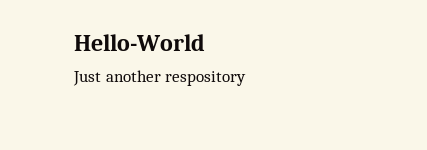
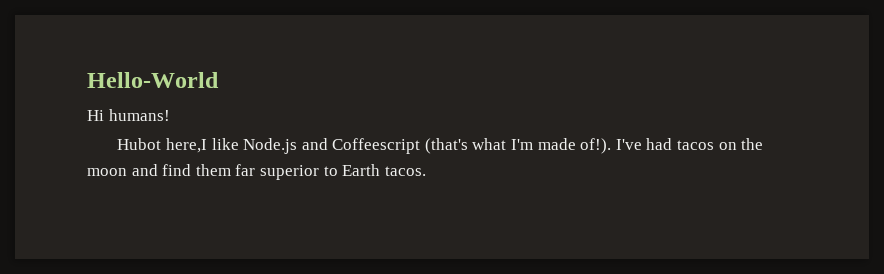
- Just another respository
+ Hi humans!
+ Hubot here,I like Node.js and Coffeescript (that's what I'm made of!). I've had tacos on the moon and find them far superior to Earth tacos.

